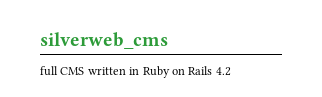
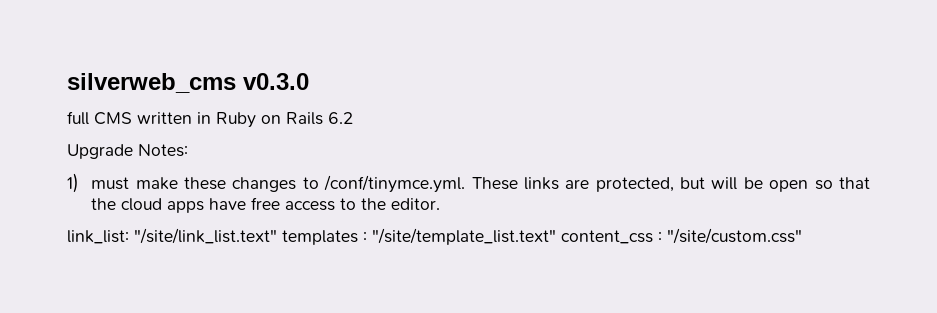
- silverweb_cms
+ silverweb_cms v0.3.0
- full CMS written in Ruby on Rails 4.2
+ full CMS written in Ruby on Rails 6.2
+ Upgrade Notes:
+ 1) must make these changes to /conf/tinymce.yml. These links are protected, but will be open so that the cloud apps have free access to the editor.
+ link_list: "/site/link_list.text" templates : "/site/template_list.text" content_css : "/site/custom.css"

